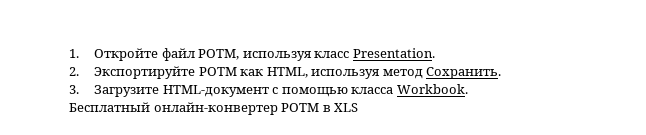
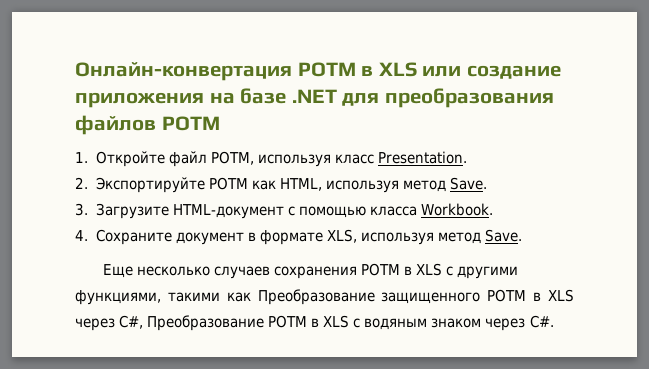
+ Онлайн-конвертация POTM в XLS или создание приложения на базе .NET для преобразования файлов POTM
- 2. Экспортируйте POTM как HTML, используя метод Сохранить.
+ 2. Экспортируйте POTM как HTML, используя метод Save.
- Бесплатный онлайн-конвертер POTM в XLS
+ 4. Сохраните документ в формате XLS, используя метод Save.
+ Еще несколько случаев сохранения POTM в XLS с другими функциями, такими как Преобразование защищенного POTM в XLS через C#, Преобразование POTM в XLS с водяным знаком через C#.

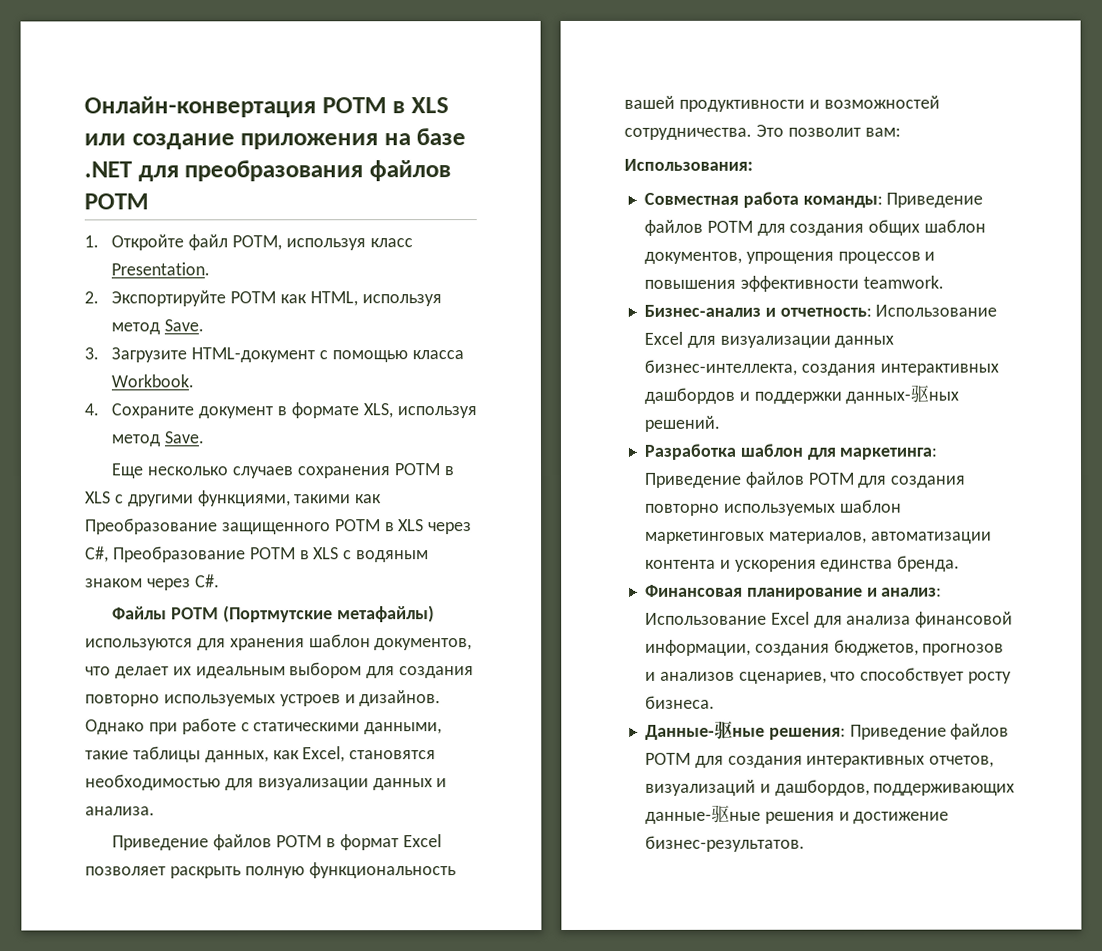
+ Файлы POTM (Портмутские метафайлы) используются для хранения шаблон документов, что делает их идеальным выбором для создания повторно используемых устроев и дизайнов. Однако при работе с статическими данными, такие таблицы данных, как Excel, становятся необходимостью для визуализации данных и анализа.
+ Приведение файлов POTM в формат Excel позволяет раскрыть полную функциональность вашей продуктивности и возможностей сотрудничества. Это позволит вам:
+ Использования:
+ Совместная работа команды: Приведение файлов POTM для создания общих шаблон документов, упрощения процессов и повышения эффективности teamwork.
+ Бизнес-анализ и отчетность: Использование Excel для визуализации данных бизнес-интеллекта, создания интерактивных дашбордов и поддержки данных-驱ных решений.
+ Разработка шаблон для маркетинга: Приведение файлов POTM для создания повторно используемых шаблон маркетинговых материалов, автоматизации контента и ускорения единства бренда.
+ Финансовая планирование и анализ: Использование Excel для анализа финансовой информации, создания бюджетов, прогнозов и анализов сценариев, что способствует росту бизнеса.
+ Данные-驱ные решения: Приведение файлов POTM для создания интерактивных отчетов, визуализаций и дашбордов, поддерживающих данные-驱ные решения и достижение бизнес-результатов.

